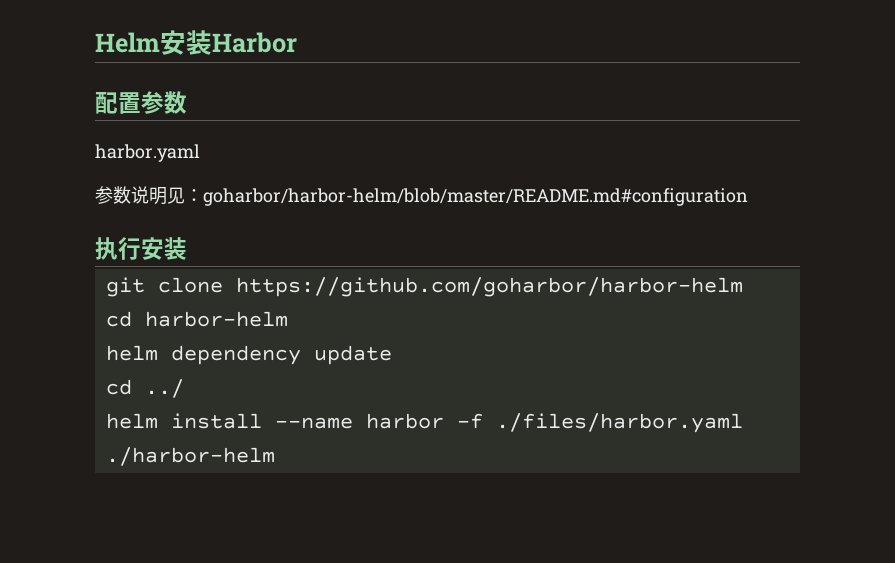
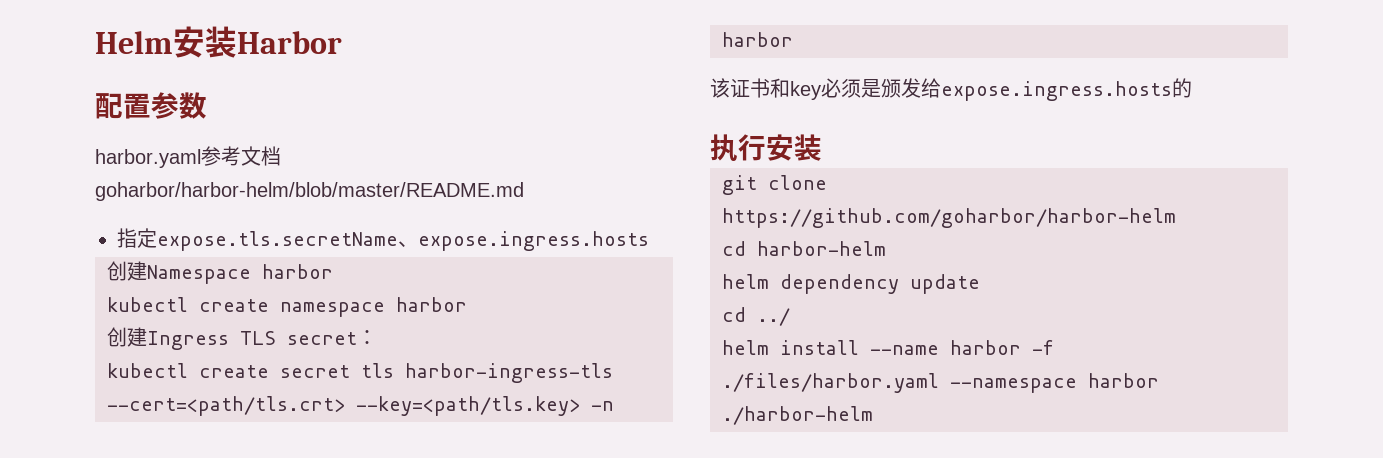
- harbor.yaml
- 参数说明见：goharbor/harbor-helm/blob/master/README.md#configuration
+ harbor.yaml参考文档goharbor/harbor-helm/blob/master/README.md
+ 指定expose.tls.secretName、expose.ingress.hosts
+ 创建Namespace harbor
+ kubectl create namespace harbor
+ 创建Ingress TLS secret：
+ kubectl create secret tls harbor-ingress-tls --cert=<path/tls.crt> --key=<path/tls.key> -n harbor
+ 该证书和key必须是颁发给expose.ingress.hosts的
- helm install --name harbor -f ./files/harbor.yaml ./harbor-helm
+ helm install --name harbor -f ./files/harbor.yaml --namespace harbor ./harbor-helm

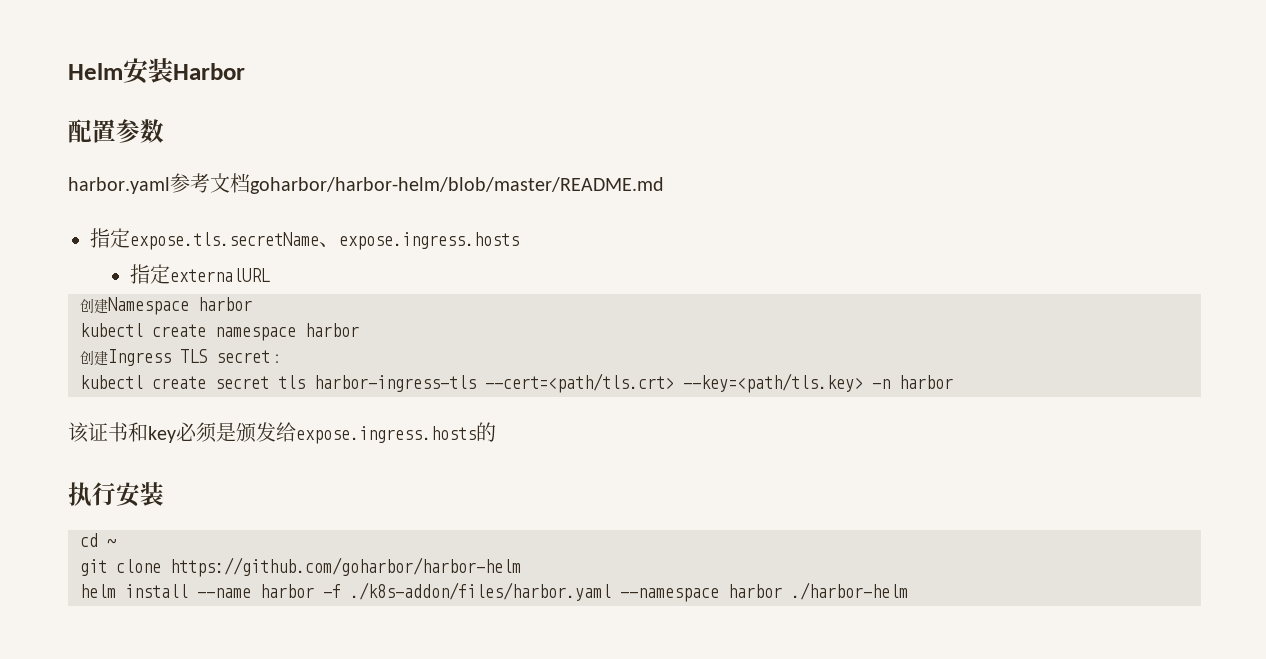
+ 指定externalURL
+ cd ~
- cd harbor-helm
- helm dependency update
- cd ../
- helm install --name harbor -f ./files/harbor.yaml --namespace harbor ./harbor-helm
+ helm install --name harbor -f ./k8s-addon/files/harbor.yaml --namespace harbor ./harbor-helm

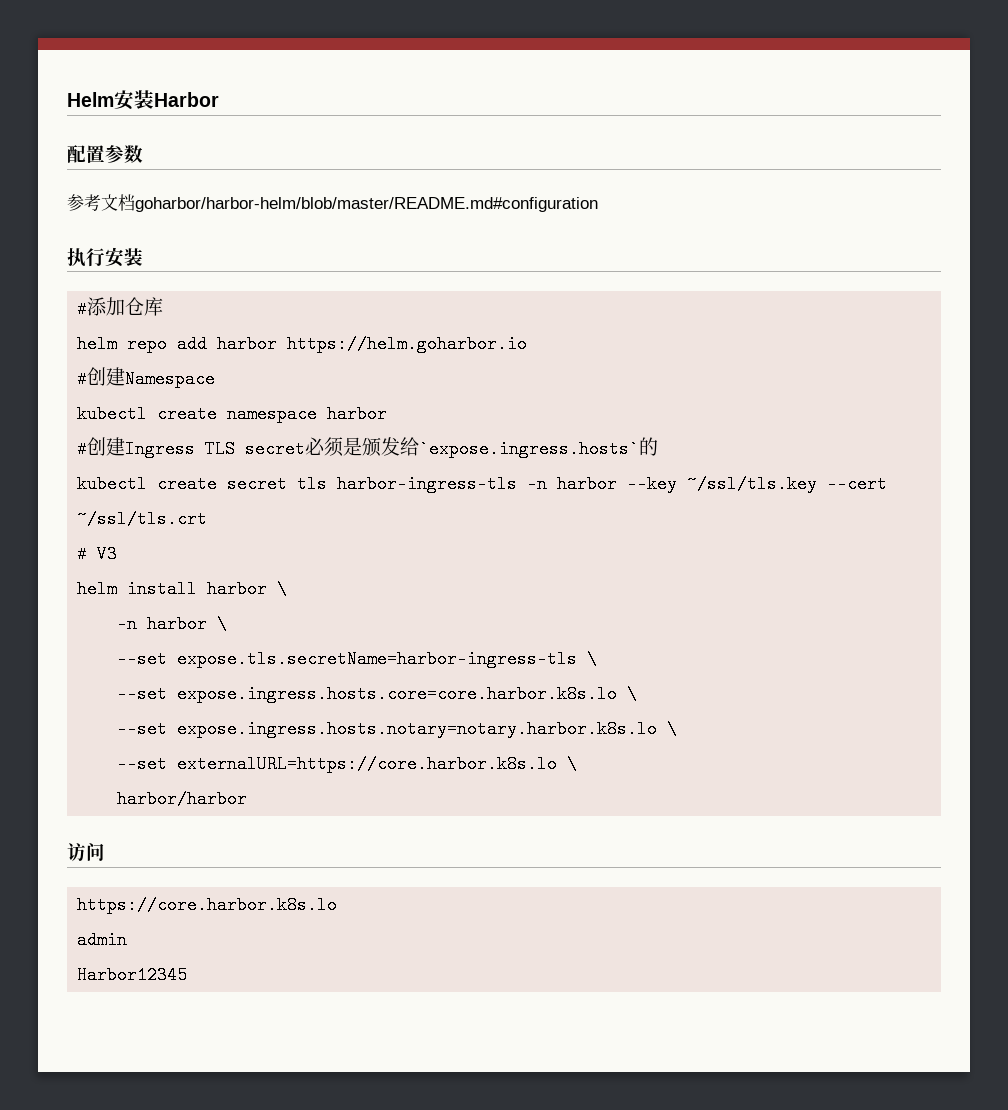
- harbor.yaml参考文档goharbor/harbor-helm/blob/master/README.md
- 指定expose.tls.secretName、expose.ingress.hosts
- 指定externalURL
- 创建Namespace harbor
+ 参考文档goharbor/harbor-helm/blob/master/README.md#configuration
+ 执行安装
+ #添加仓库
+ helm repo add harbor https://helm.goharbor.io
+ #创建Namespace
- 创建Ingress TLS secret：
+ #创建Ingress TLS secret必须是颁发给`expose.ingress.hosts`的
- kubectl create secret tls harbor-ingress-tls --cert=<path/tls.crt> --key=<path/tls.key> -n harbor
- 该证书和key必须是颁发给expose.ingress.hosts的
- 执行安装
- cd ~
- git clone https://github.com/goharbor/harbor-helm
- helm install --name harbor -f ./k8s-addon/files/harbor.yaml --namespace harbor ./harbor-helm
+ kubectl create secret tls harbor-ingress-tls -n harbor --key ~/ssl/tls.key --cert ~/ssl/tls.crt
+ # V3
+ helm install harbor \
+ -n harbor \
+ --set expose.tls.secretName=harbor-ingress-tls \
+ --set expose.ingress.hosts.core=core.harbor.k8s.lo \
+ --set expose.ingress.hosts.notary=notary.harbor.k8s.lo \
+ --set externalURL=https://core.harbor.k8s.lo \
+ harbor/harbor
+ 访问
+ https://core.harbor.k8s.lo
+ admin
+ Harbor12345

